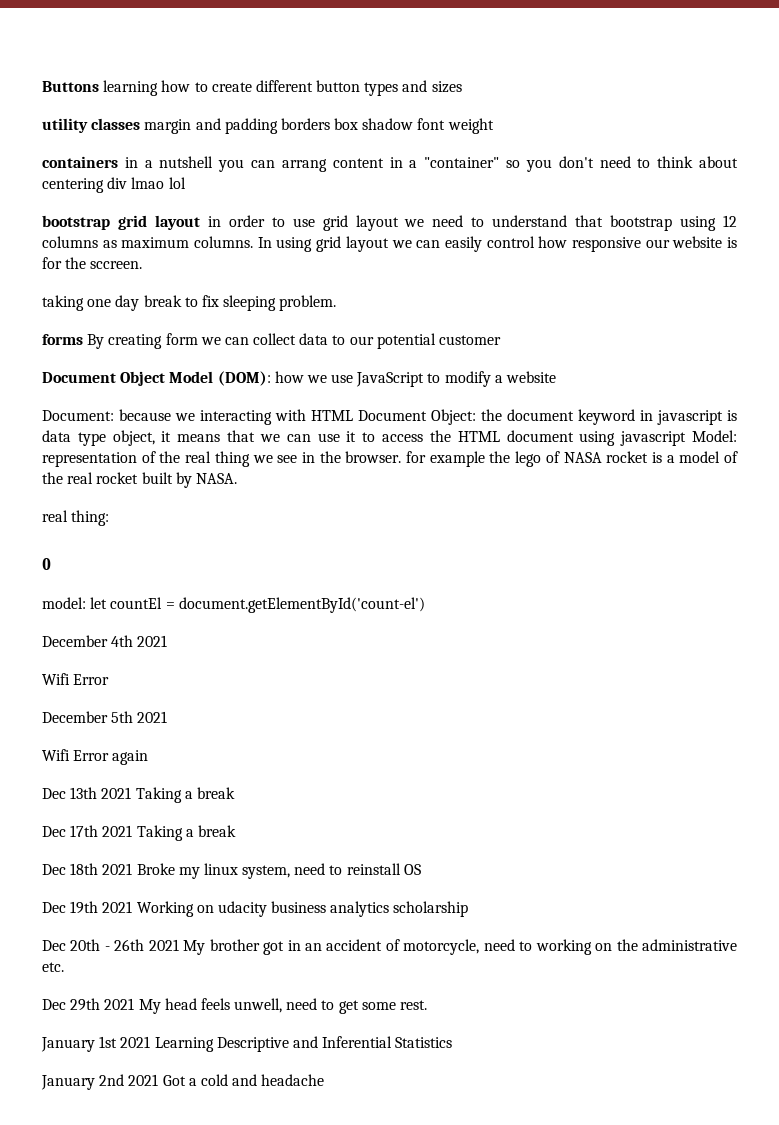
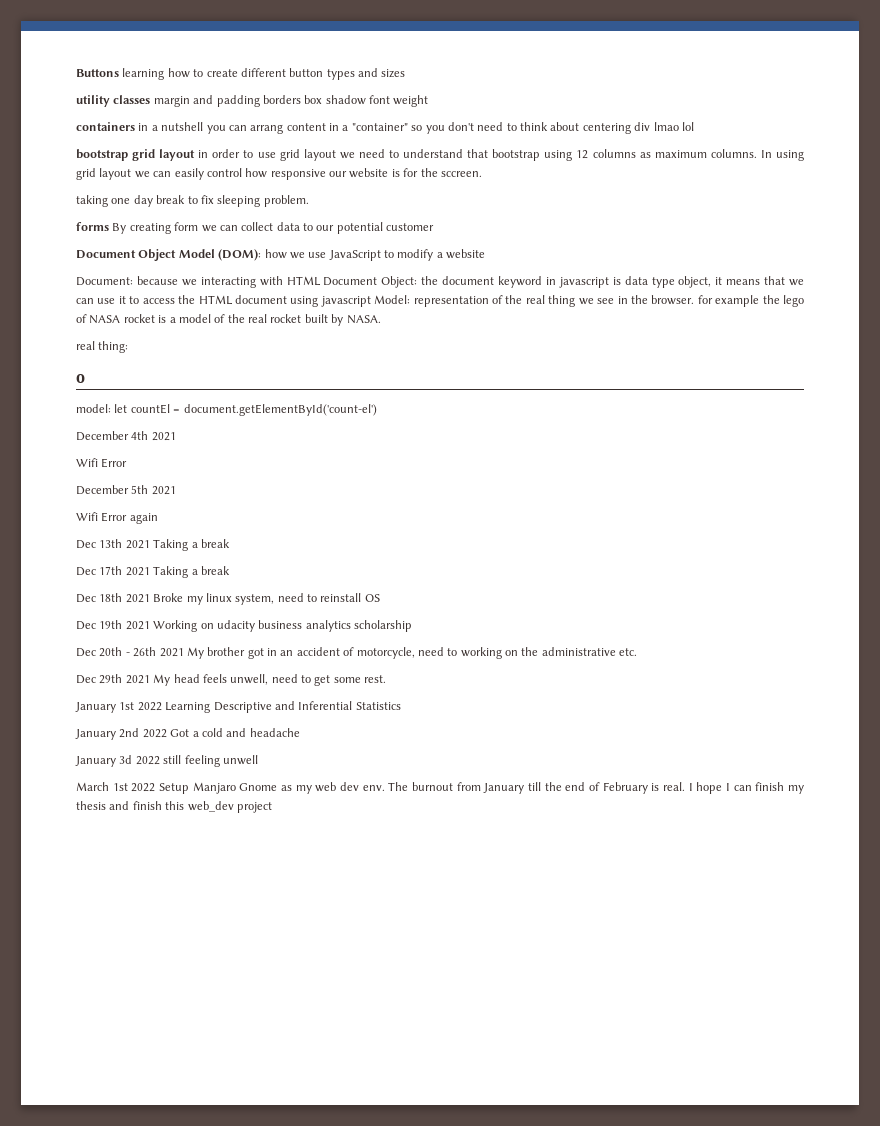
- January 1st 2021 Learning Descriptive and Inferential Statistics
+ January 1st 2022 Learning Descriptive and Inferential Statistics
- January 2nd 2021 Got a cold and headache
+ January 2nd 2022 Got a cold and headache
+ January 3d 2022 still feeling unwell
+ March 1st 2022 Setup Manjaro Gnome as my web dev env. The burnout from January till the end of February is real. I hope I can finish my thesis and finish this web_dev project

